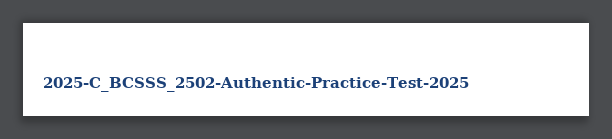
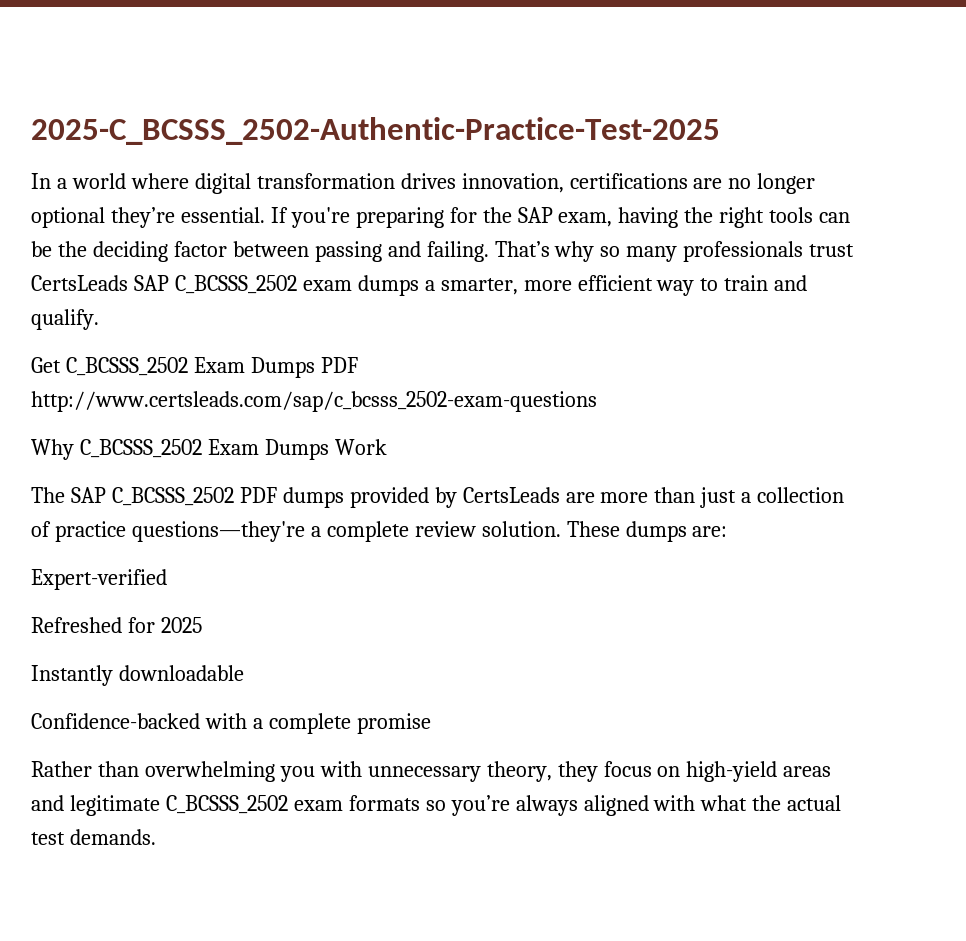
+ In a world where digital transformation drives innovation, certifications are no longer optional they’re essential. If you're preparing for the SAP exam, having the right tools can be the deciding factor between passing and failing. That’s why so many professionals trust CertsLeads SAP C_BCSSS_2502 exam dumps a smarter, more efficient way to train and qualify.
+ Get C_BCSSS_2502 Exam Dumps PDF http://www.certsleads.com/sap/c_bcsss_2502-exam-questions
+ Why C_BCSSS_2502 Exam Dumps Work
+ The SAP C_BCSSS_2502 PDF dumps provided by CertsLeads are more than just a collection of practice questions—they're a complete review solution. These dumps are:
+ Expert-verified
+ Refreshed for 2025
+ Instantly downloadable
+ Confidence-backed with a complete promise
+ Rather than overwhelming you with unnecessary theory, they focus on high-yield areas and legitimate C_BCSSS_2502 exam formats so you’re always aligned with what the actual test demands.

